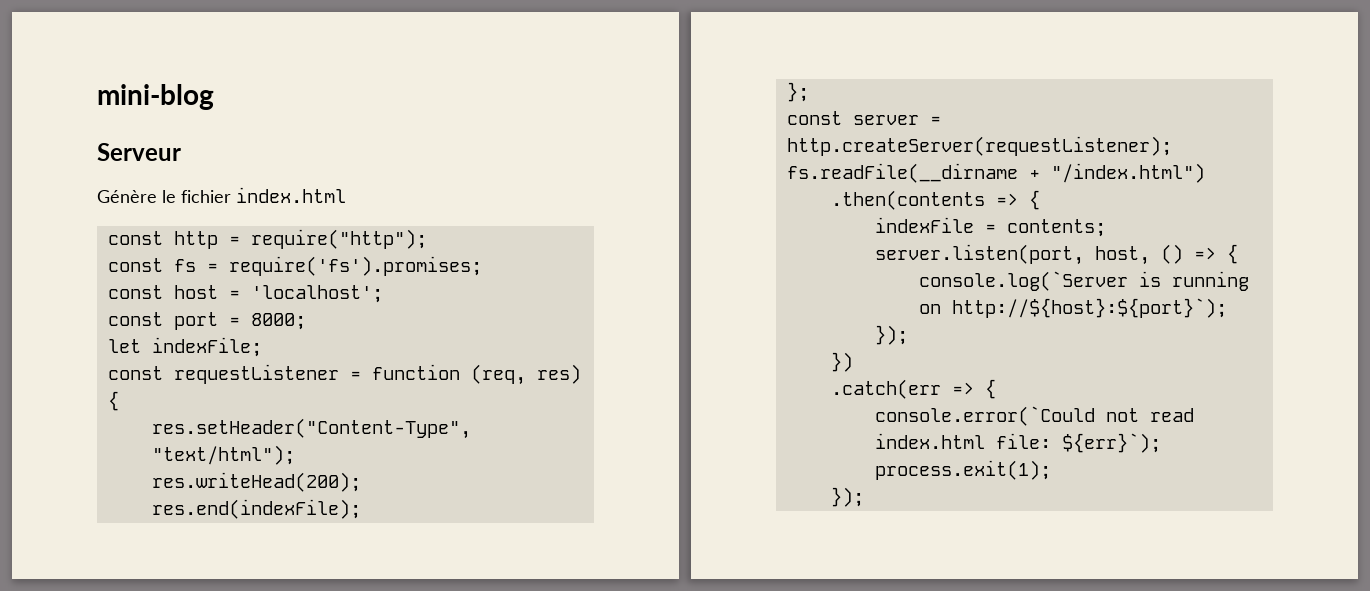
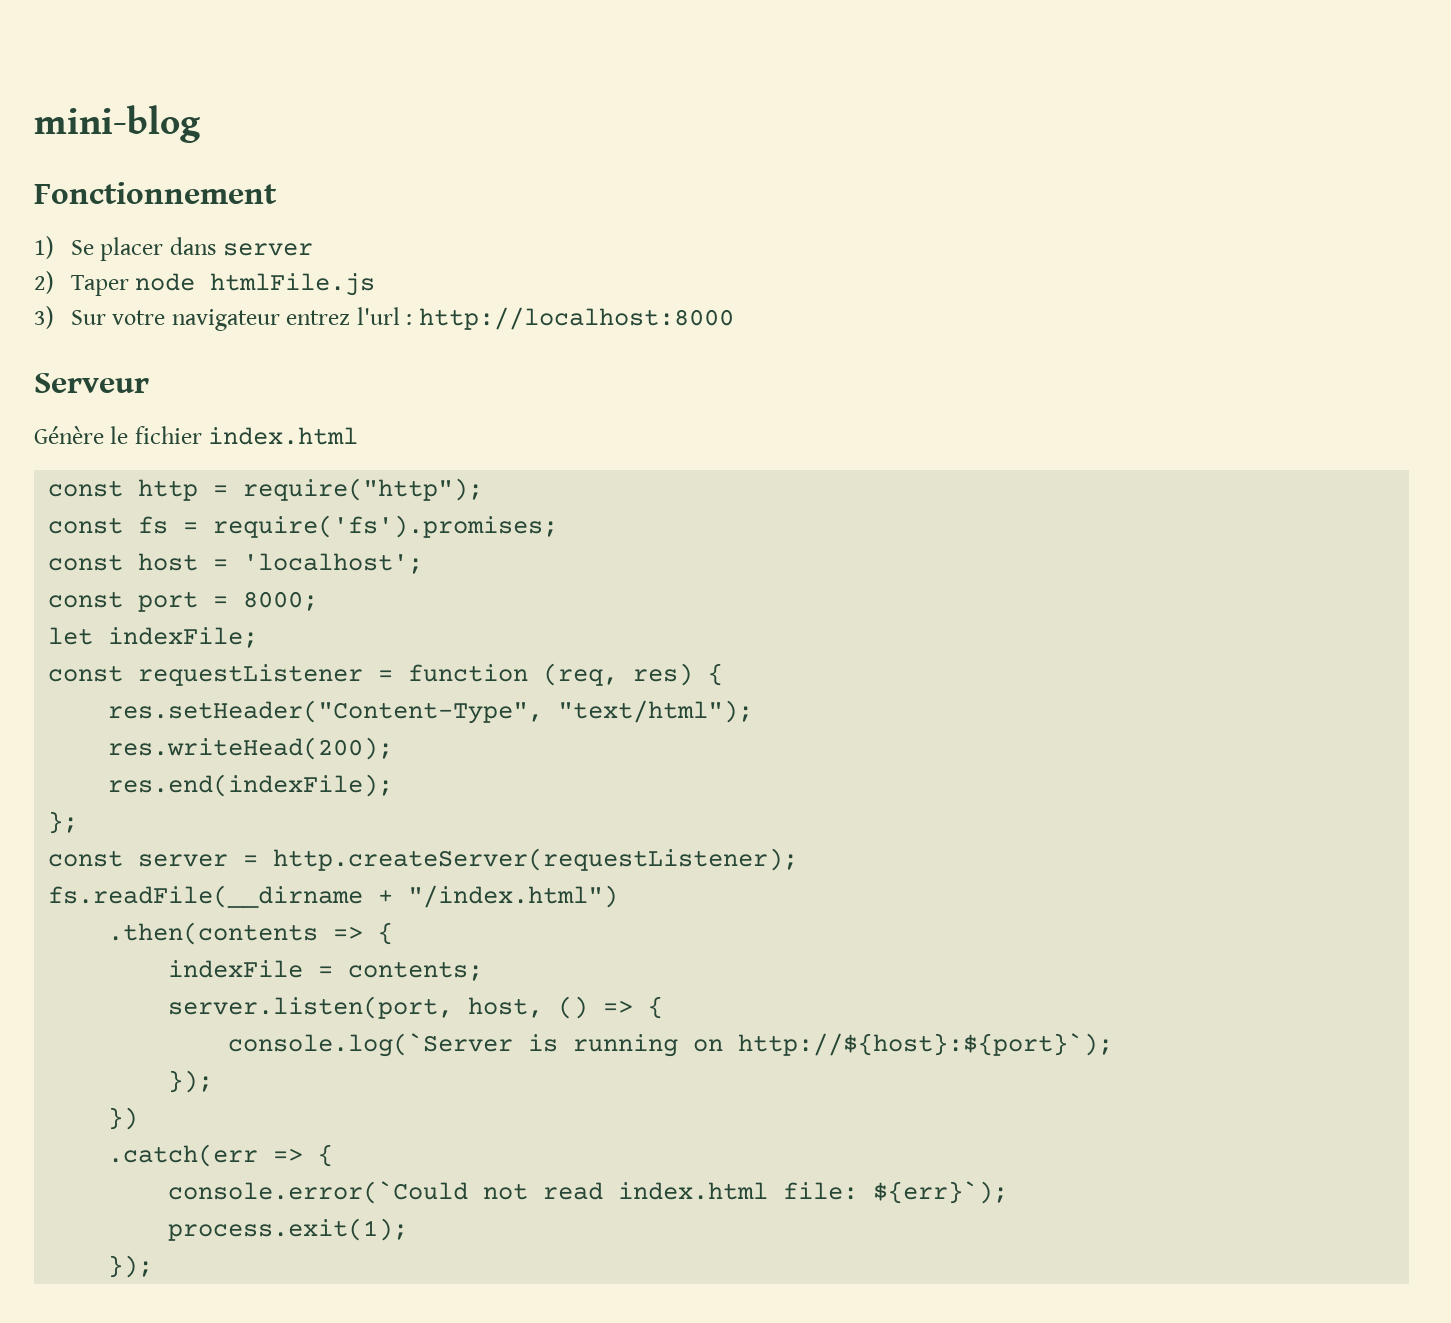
+ Fonctionnement
+ 1) Se placer dans server
+ 2) Taper node htmlFile.js
+ 3) Sur votre navigateur entrez l'url : http://localhost:8000

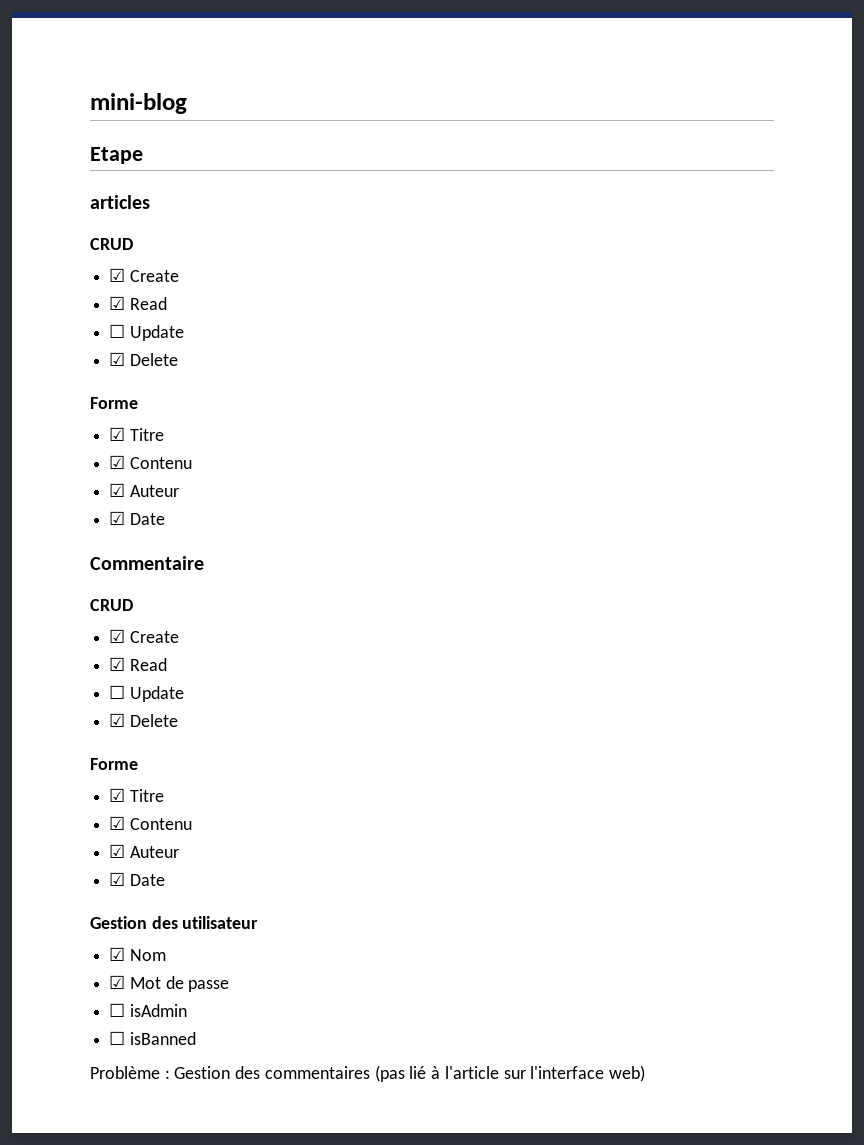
- Fonctionnement
- 1) Se placer dans server
- 2) Taper node htmlFile.js
- 3) Sur votre navigateur entrez l'url : http://localhost:8000
- Serveur
- Génère le fichier index.html
- const http = require("http");
- const fs = require('fs').promises;
- const host = 'localhost';
- const port = 8000;
- let indexFile;
- const requestListener = function (req, res) {
- res.setHeader("Content-Type", "text/html");
- res.writeHead(200);
- res.end(indexFile);
- };
- const server = http.createServer(requestListener);
- fs.readFile(__dirname + "/index.html")
- .then(contents => {
- indexFile = contents;
- server.listen(port, host, () => {
- console.log(`Server is running on http://${host}:${port}`);
- });
- })
- .catch(err => {
- console.error(`Could not read index.html file: ${err}`);
- process.exit(1);
- });
+ Etape
+ articles
+ CRUD
+ ☑ Create
+ ☑ Read
+ ☐ Update
+ ☑ Delete
+ Forme
+ ☑ Titre
+ ☑ Contenu
+ ☑ Auteur
+ ☑ Date
+ Commentaire
+ CRUD
+ ☑ Create
+ ☑ Read
+ ☐ Update
+ ☑ Delete
+ Forme
+ ☑ Titre
+ ☑ Contenu
+ ☑ Auteur
+ ☑ Date
+ Gestion des utilisateur
+ ☑ Nom
+ ☑ Mot de passe
+ ☐ isAdmin
+ ☐ isBanned
+ Problème : Gestion des commentaires (pas lié à l'article sur l'interface web)

